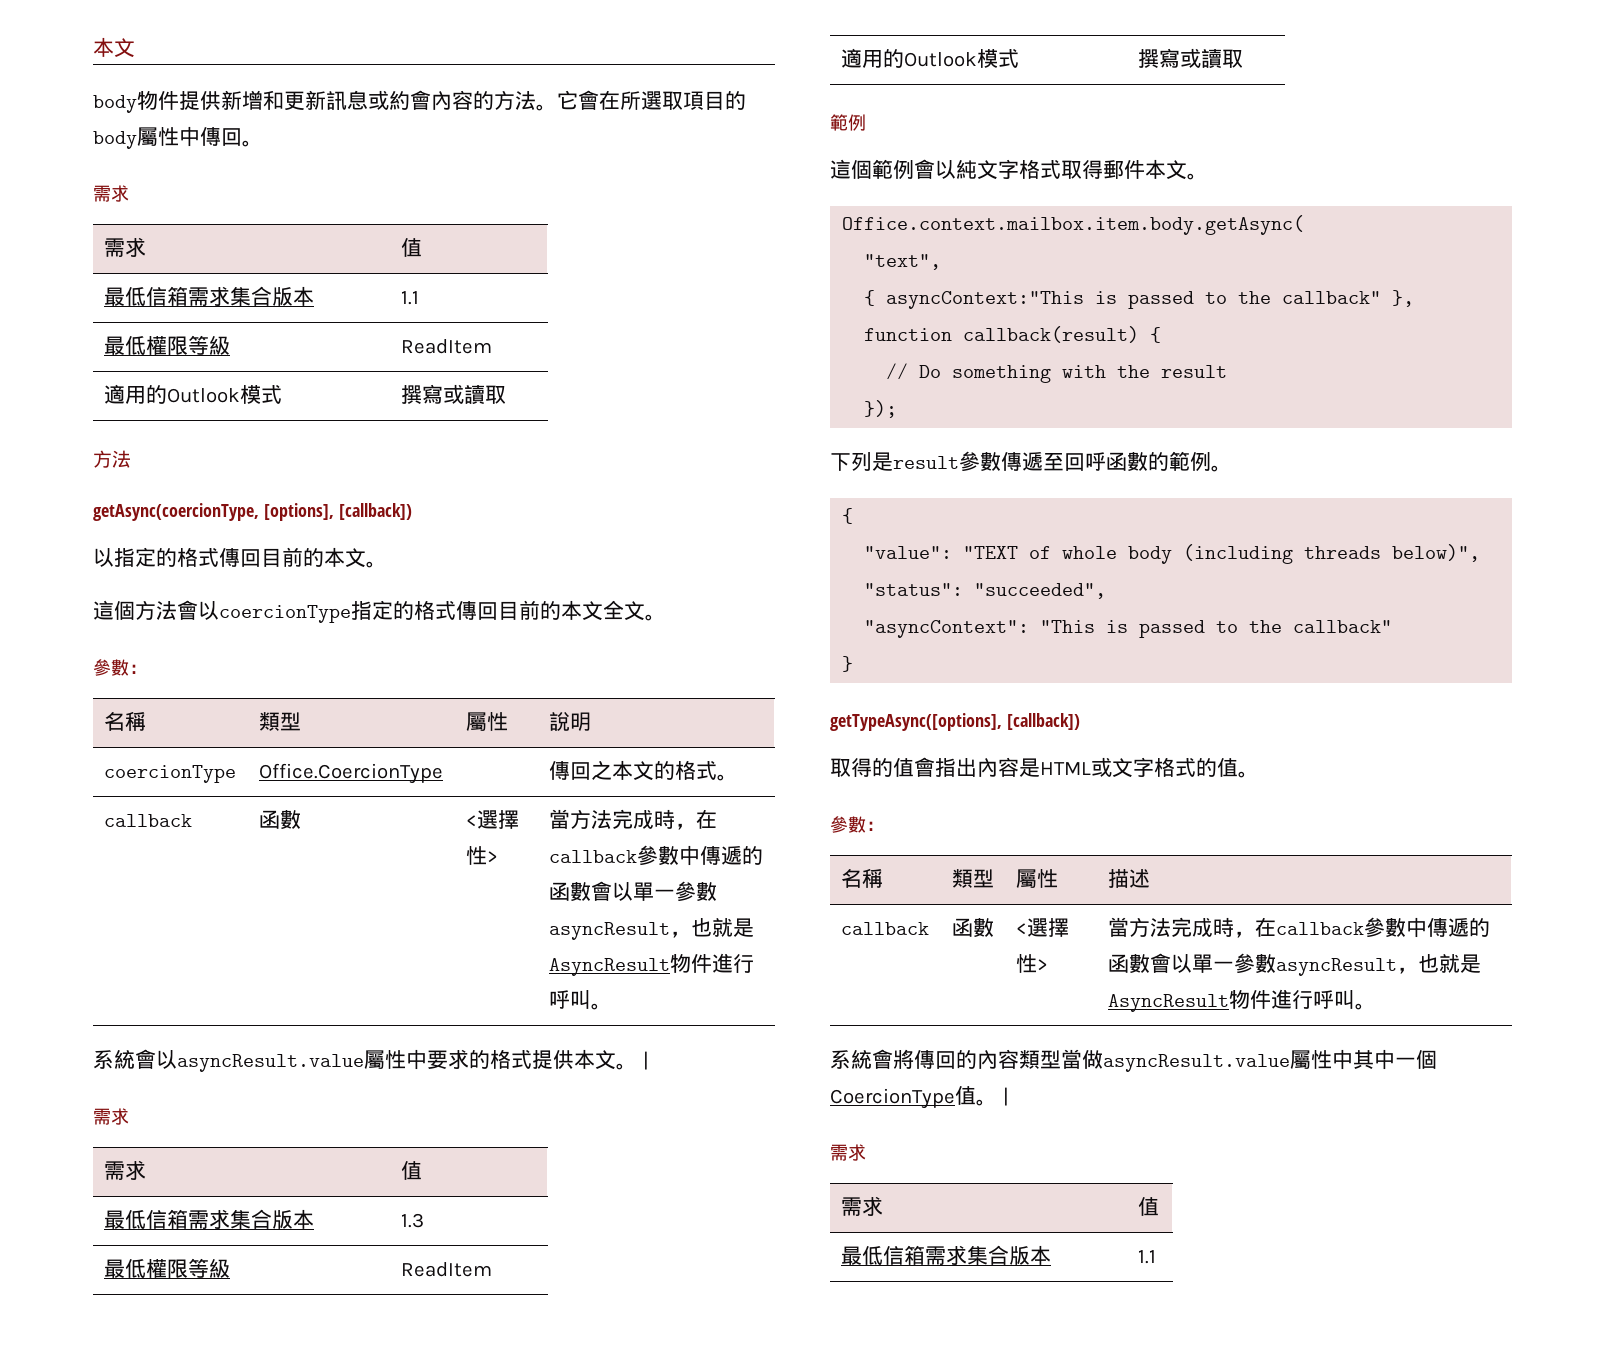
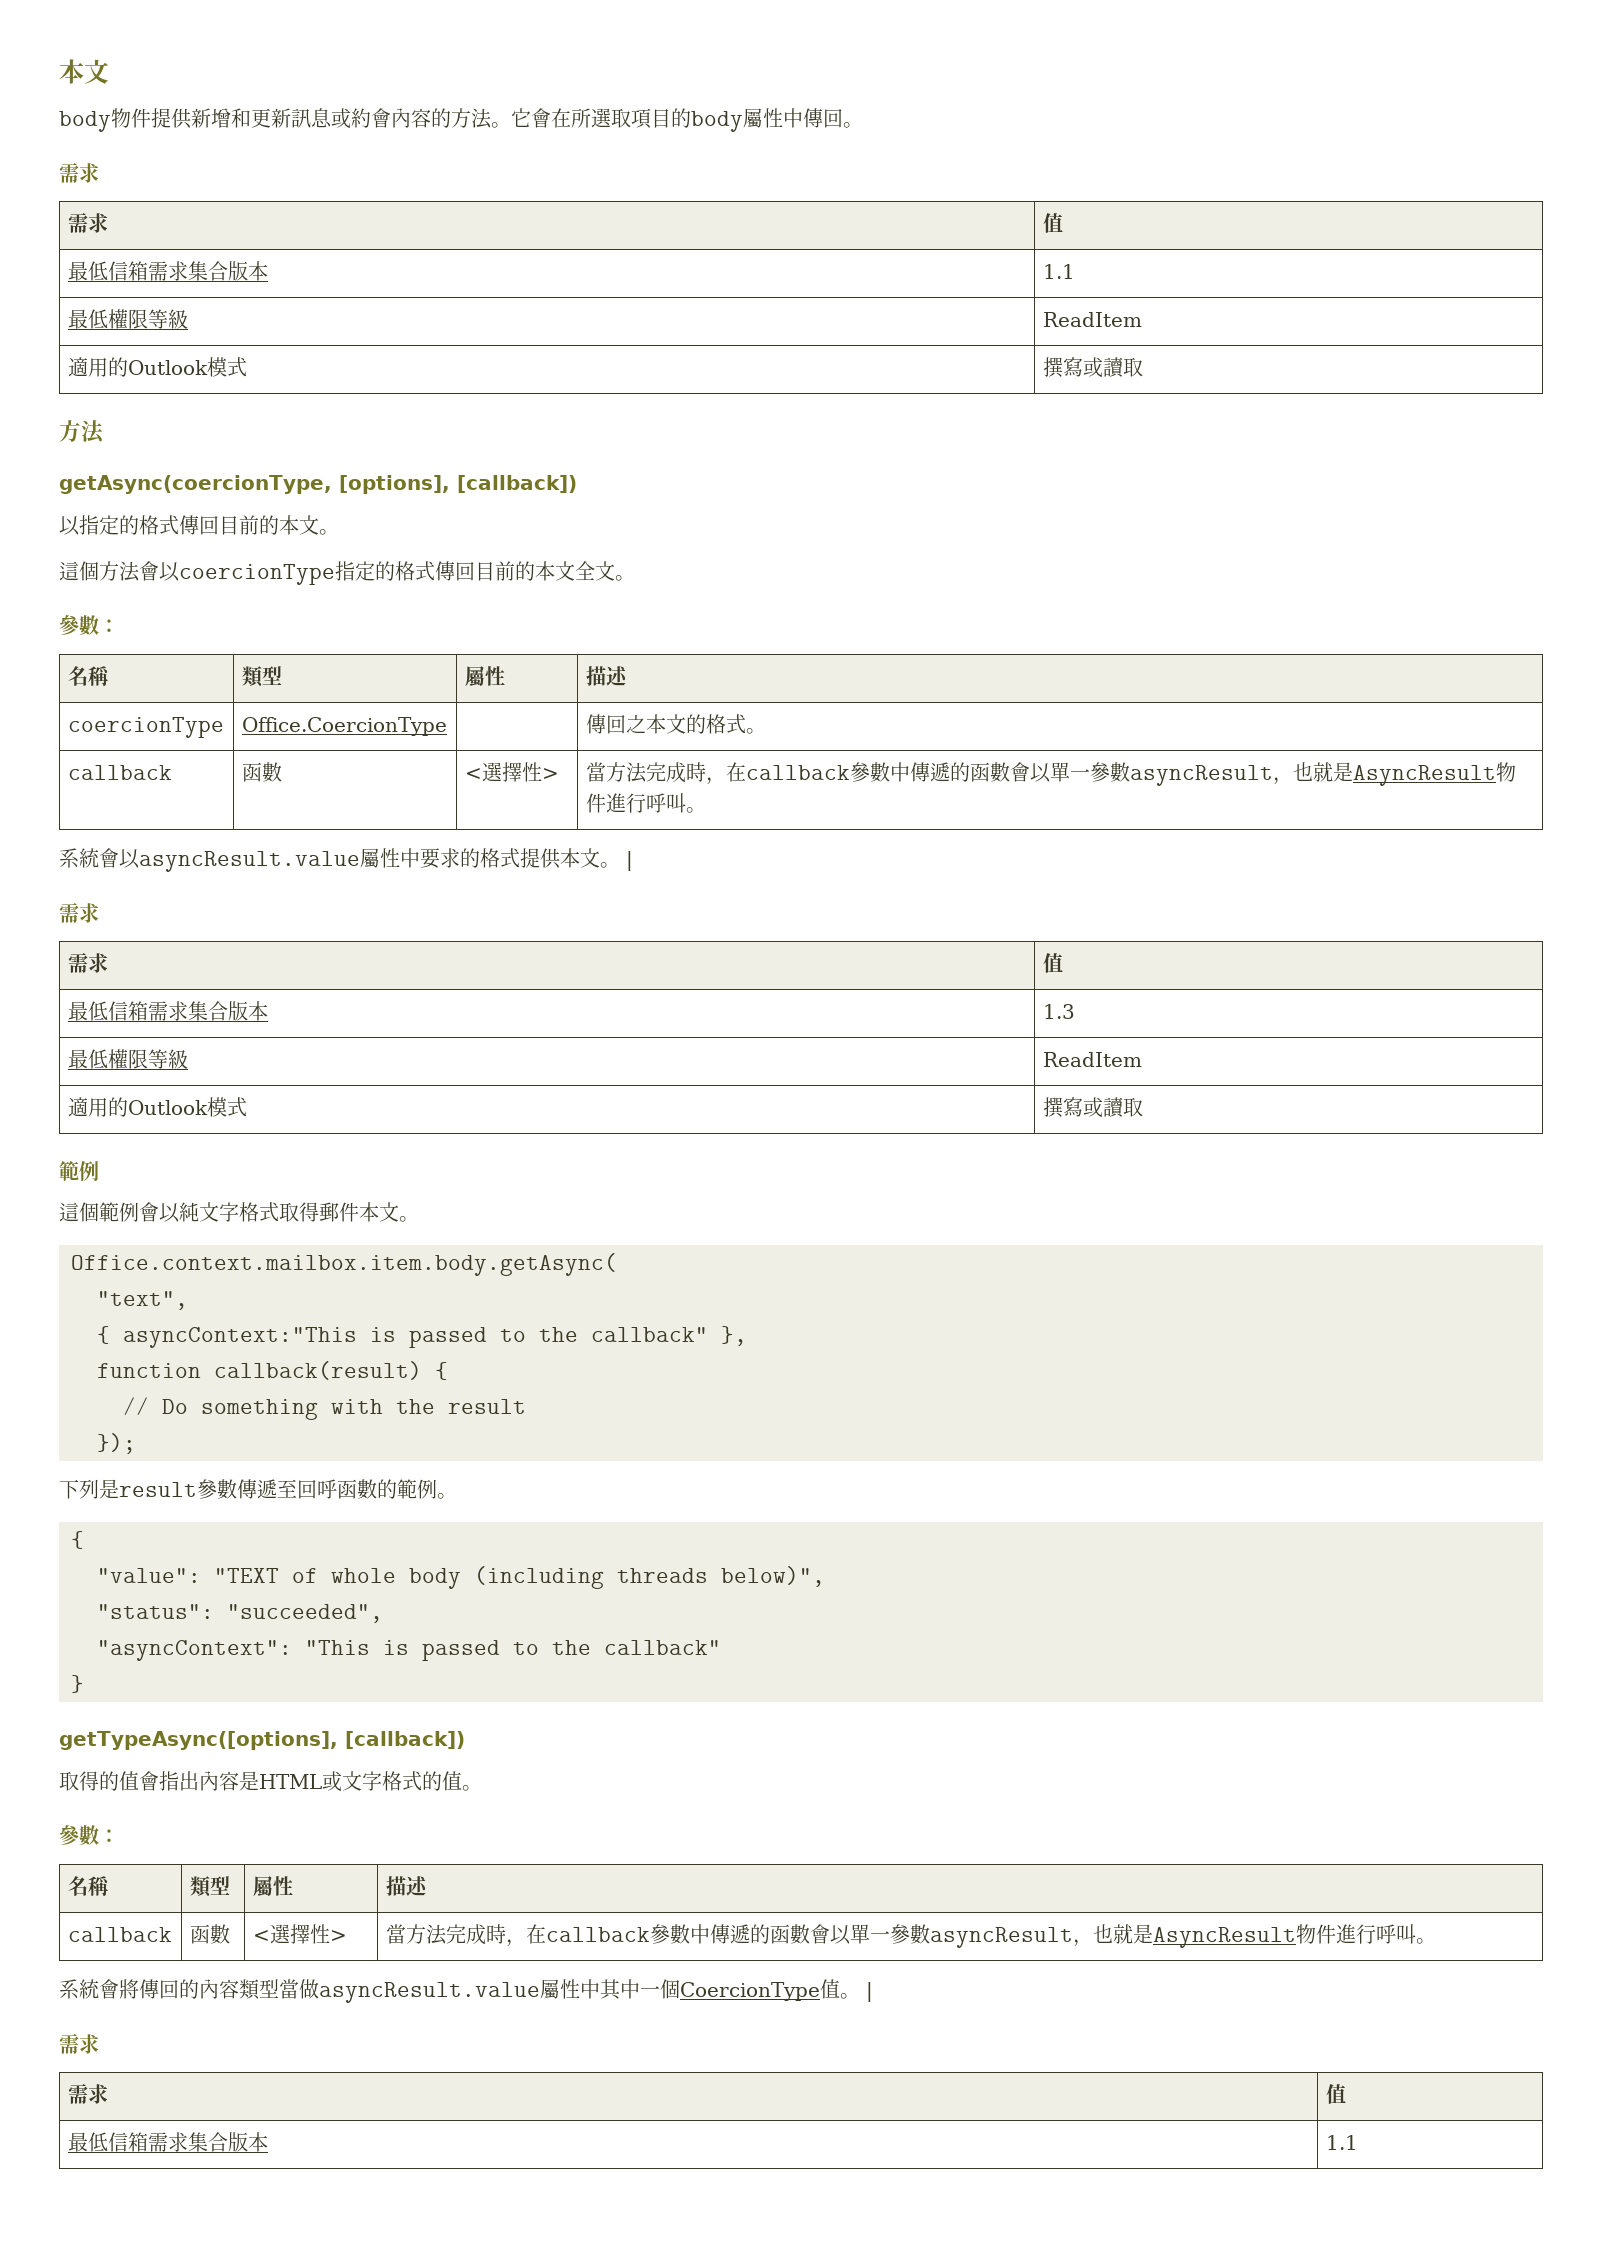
  這個方法會以coercionType指定的格式傳回目前的本文全文。
  參數：
- 名稱 | 類型 | 屬性 | 說明
+ 名稱 | 類型 | 屬性 | 描述

